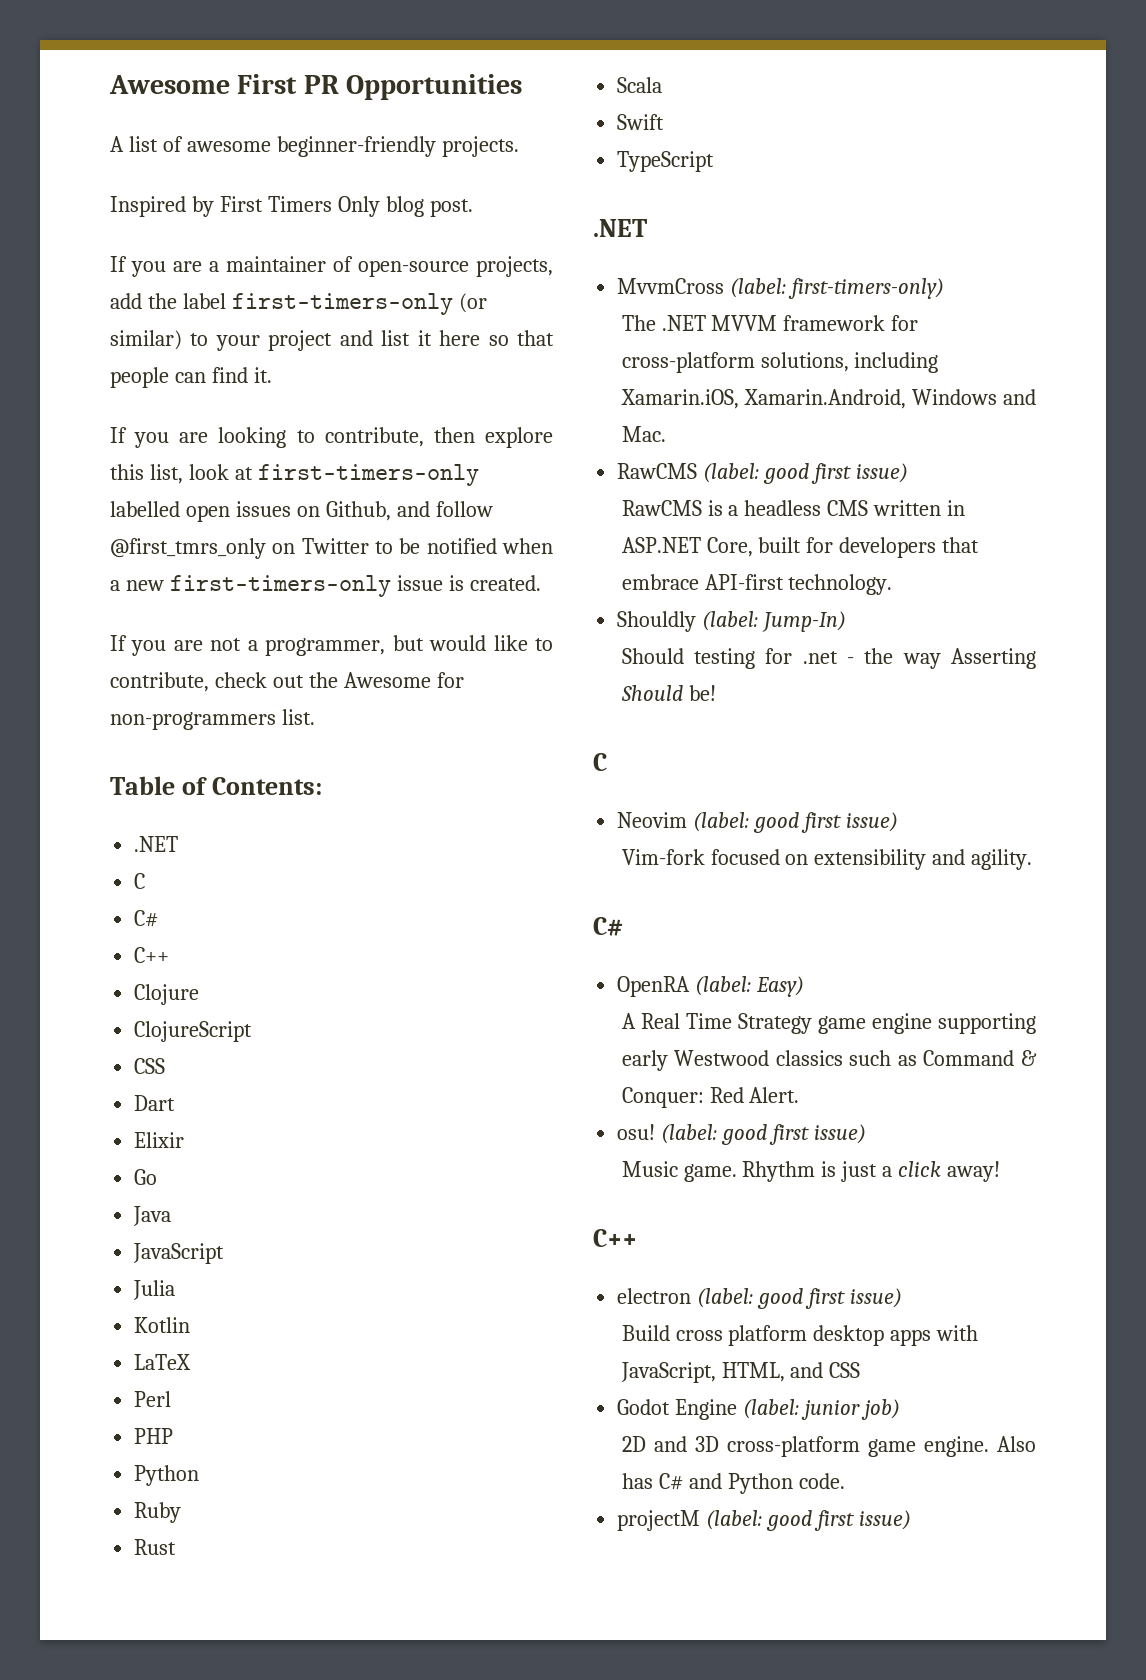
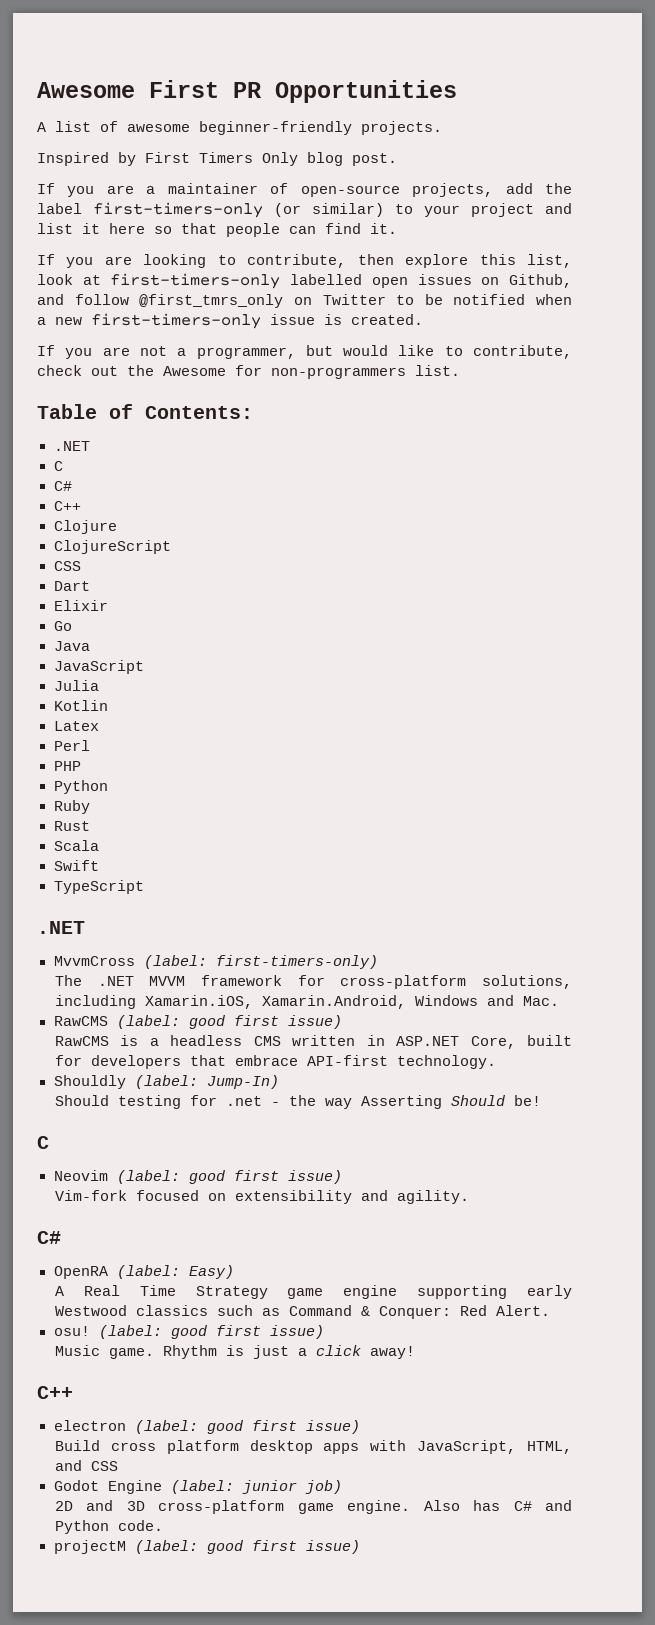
- LaTeX
+ Latex

